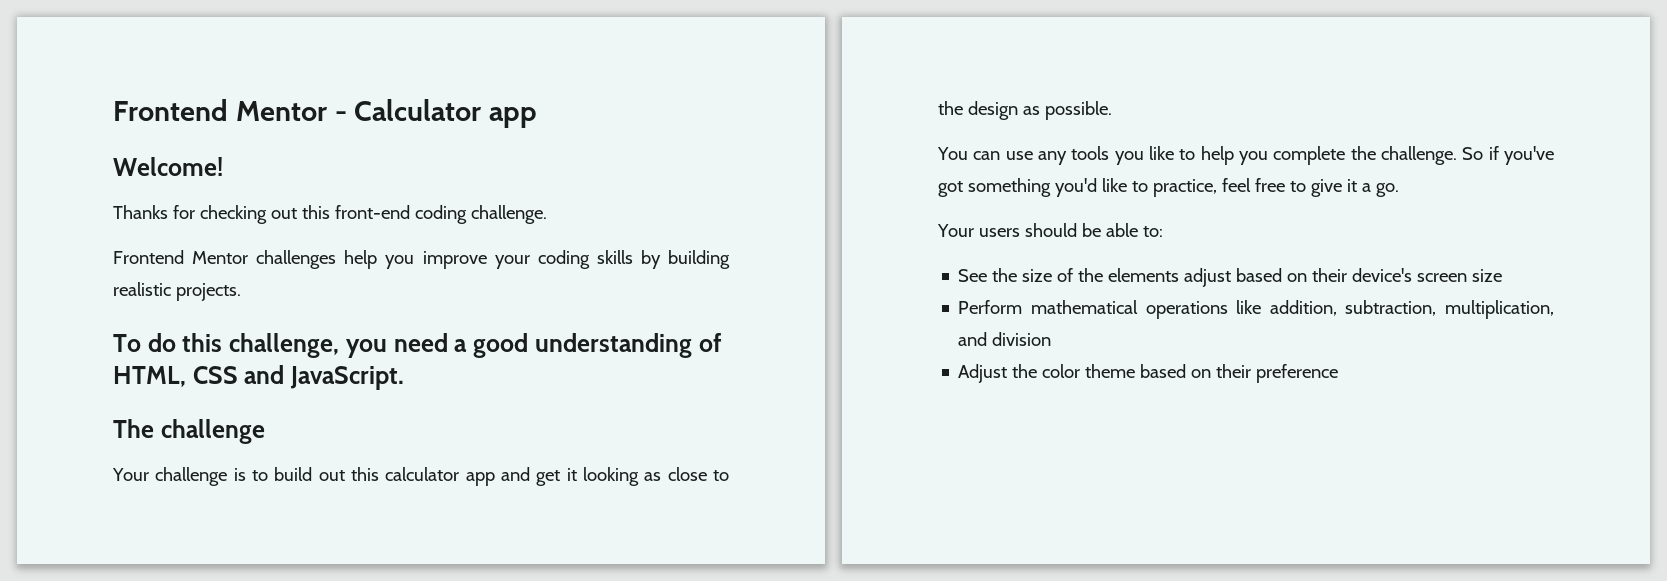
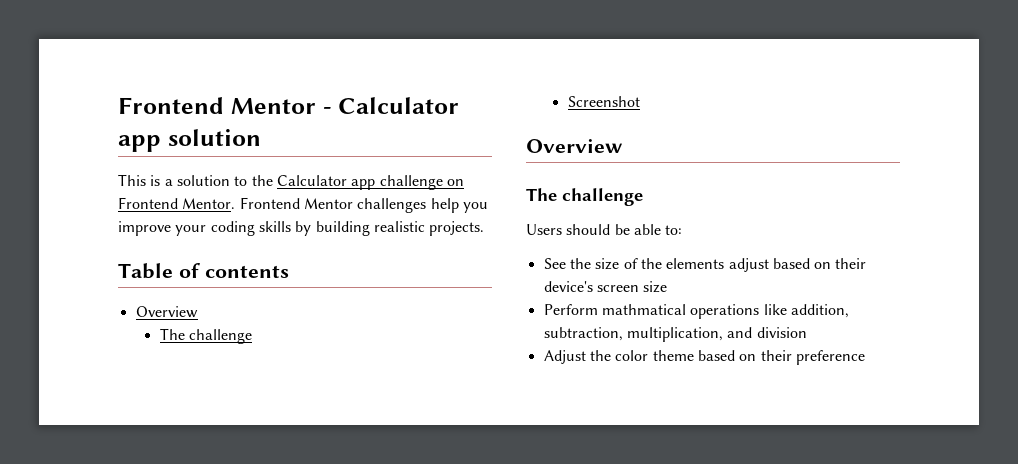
- Frontend Mentor - Calculator app
- Welcome!
- Thanks for checking out this front-end coding challenge.
- Frontend Mentor challenges help you improve your coding skills by building realistic projects.
+ Frontend Mentor - Calculator app solution
+ This is a solution to the Calculator app challenge on Frontend Mentor. Frontend Mentor challenges help you improve your coding skills by building realistic projects.
- To do this challenge, you need a good understanding of HTML, CSS and JavaScript.
+ Table of contents
+ Overview
  The challenge
- Your challenge is to build out this calculator app and get it looking as close to the design as possible.
- You can use any tools you like to help you complete the challenge. So if you've got something you'd like to practice, feel free to give it a go.
- Your users should be able to:
+ Screenshot
+ Overview
+ The challenge
+ Users should be able to:
- Perform mathematical operations like addition, subtraction, multiplication, and division
+ Perform mathmatical operations like addition, subtraction, multiplication, and division

